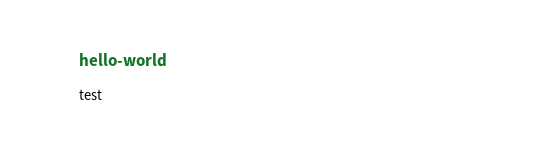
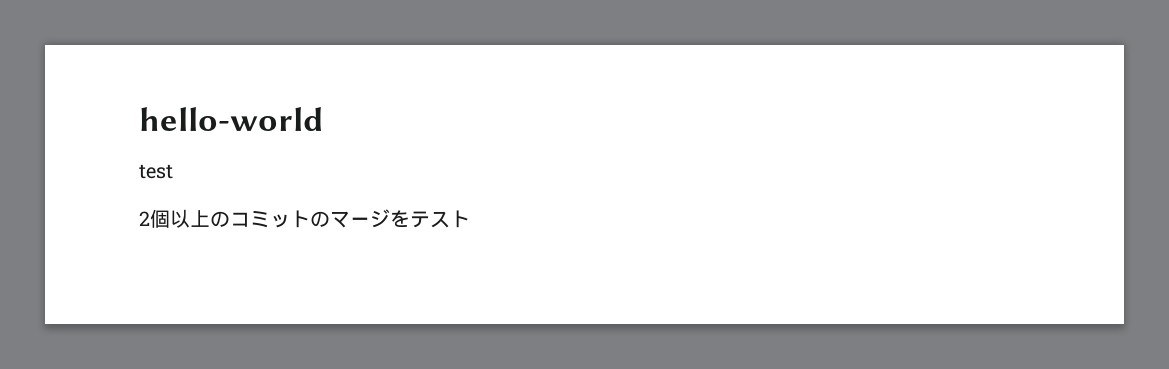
+ 2個以上のコミットのマージをテスト

